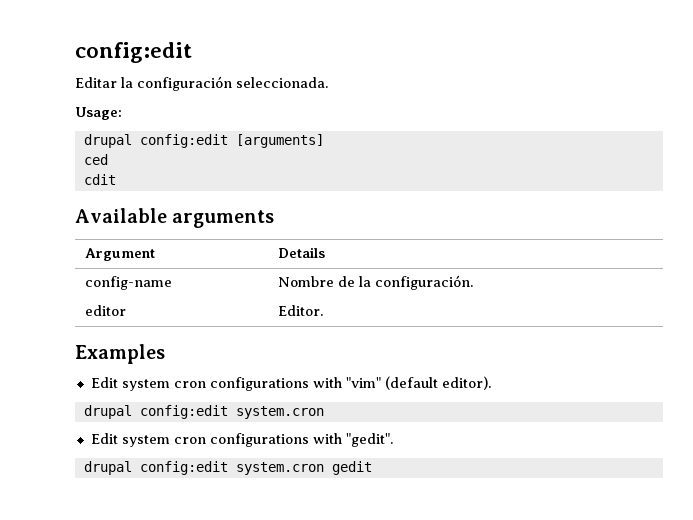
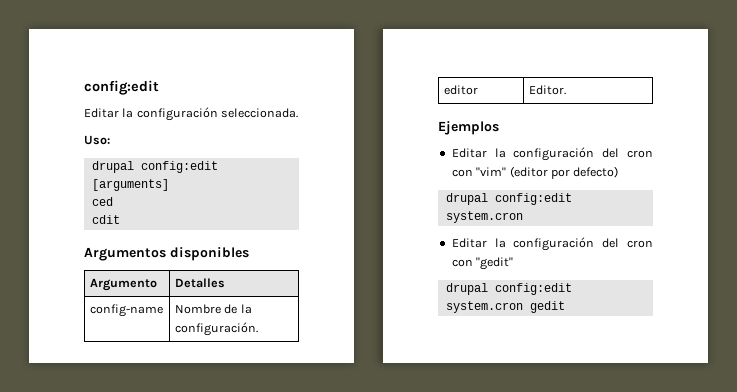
- Usage:
+ Uso:
- Available arguments
- Argument | Details
+ Argumentos disponibles
+ Argumento | Detalles
- Examples
- Edit system cron configurations with "vim" (default editor).
+ Ejemplos
+ Editar la configuración del cron con "vim" (editor por defecto)
  drupal config:edit system.cron
- Edit system cron configurations with "gedit".
+ Editar la configuración del cron con "gedit"

